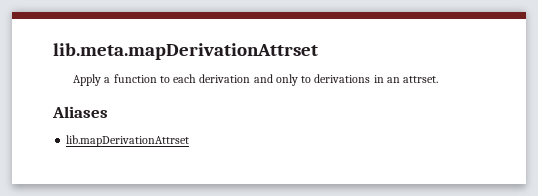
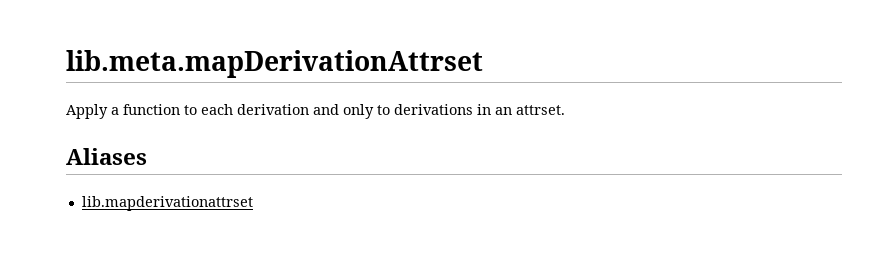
- lib.mapDerivationAttrset
+ lib.mapderivationattrset

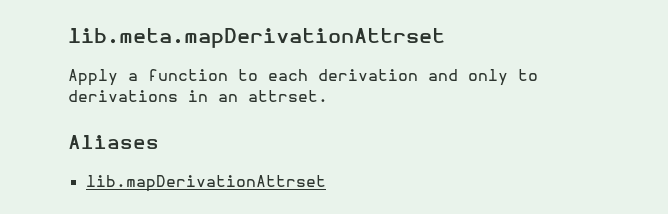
- lib.mapderivationattrset
+ lib.mapDerivationAttrset

